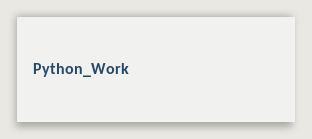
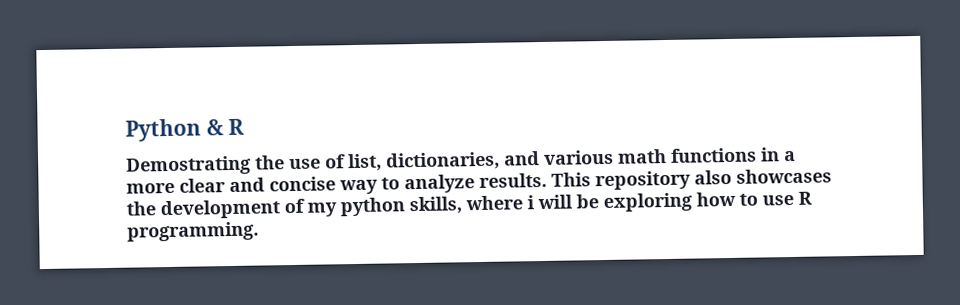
- Python_Work
+ Python & R
+ Demostrating the use of list, dictionaries, and various math functions in a more clear and concise way to analyze results. This repository also showcases the development of my python skills, where i will be exploring how to use R programming.

